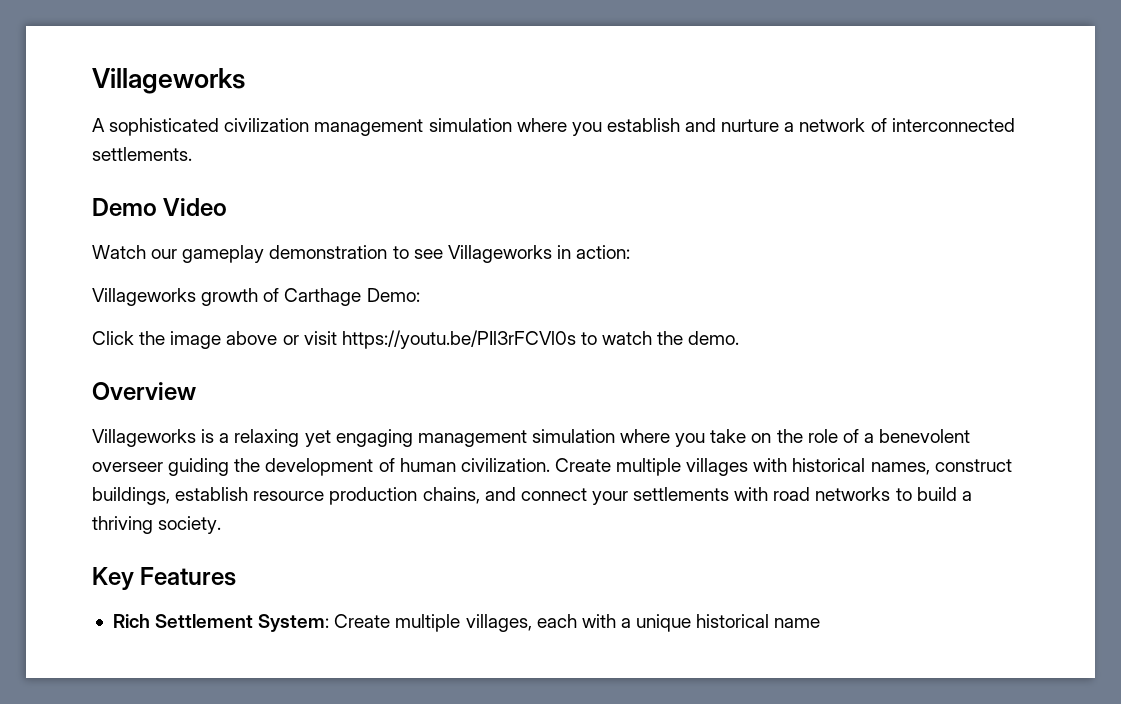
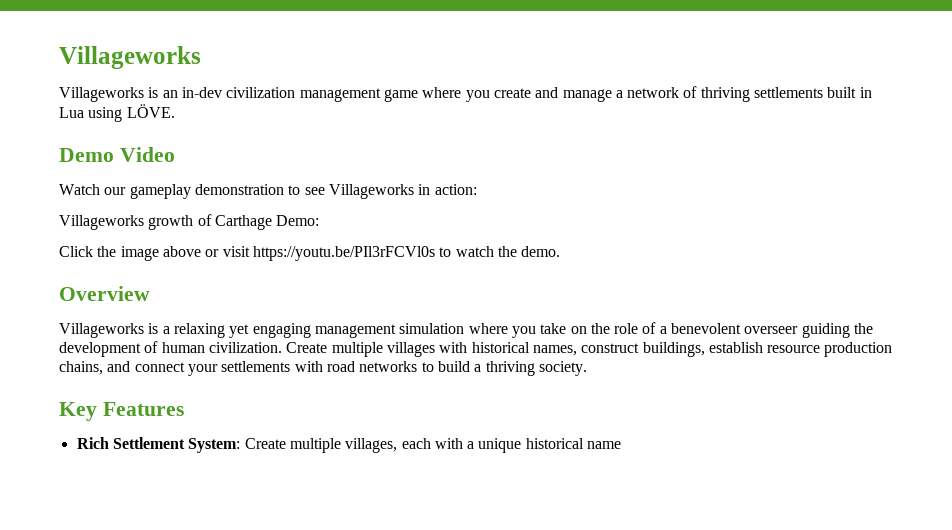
- A sophisticated civilization management simulation where you establish and nurture a network of interconnected settlements.
+ Villageworks is an in-dev civilization management game where you create and manage a network of thriving settlements built in Lua using LÖVE.

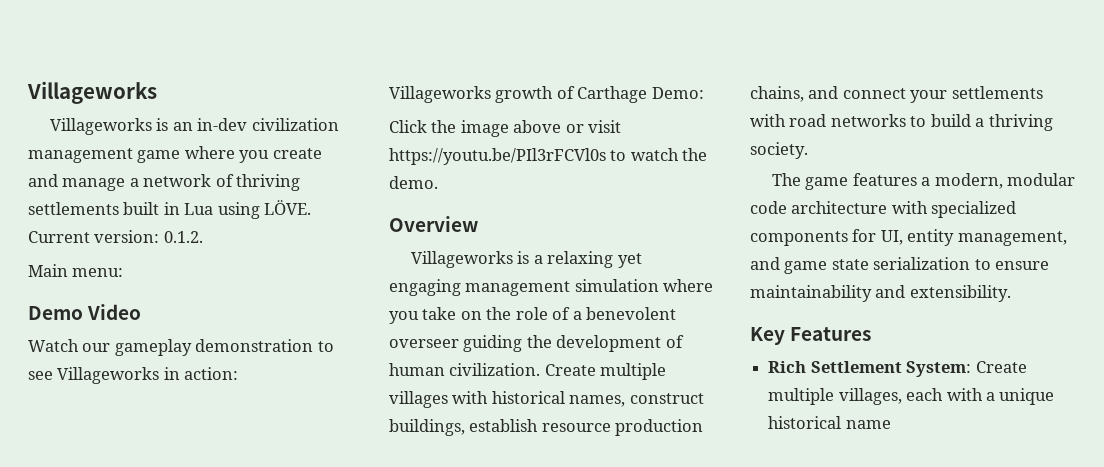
+ Current version: 0.1.2.
+ Main menu:
+ The game features a modern, modular code architecture with specialized components for UI, entity management, and game state serialization to ensure maintainability and extensibility.

